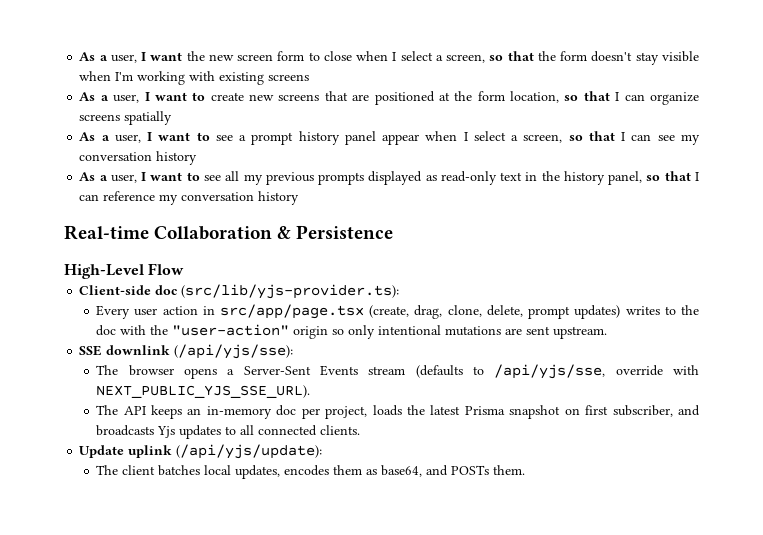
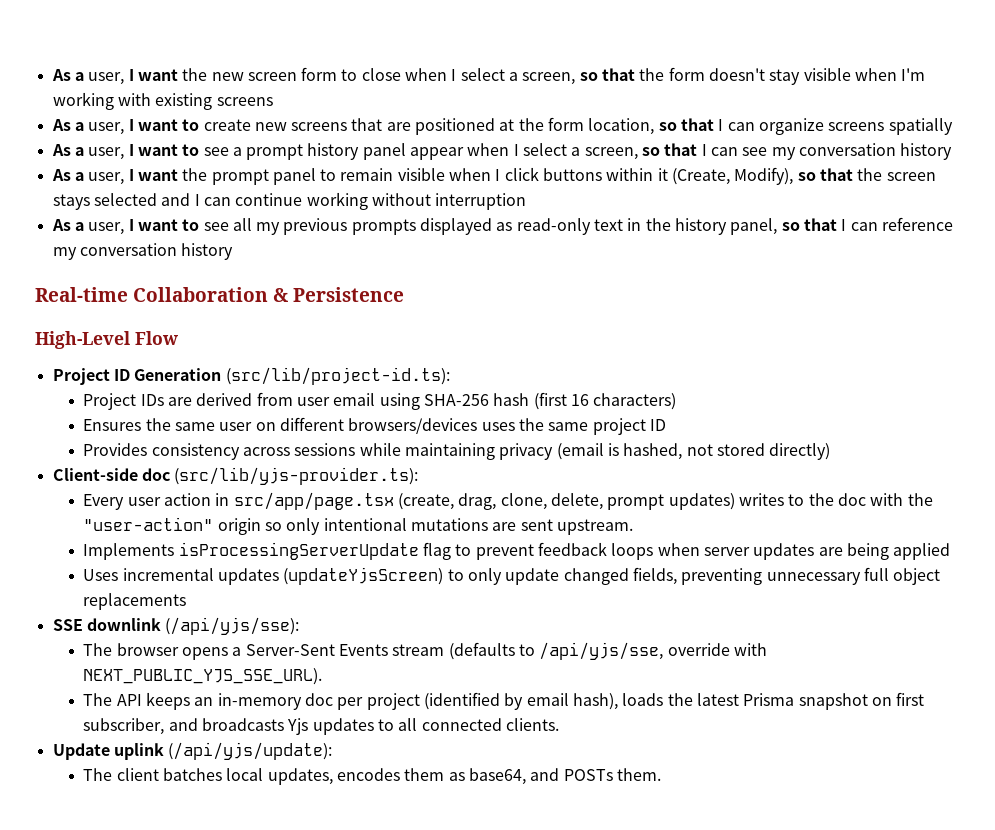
+ As a user, I want the prompt panel to remain visible when I click buttons within it (Create, Modify), so that the screen stays selected and I can continue working without interruption
+ Project ID Generation (src/lib/project-id.ts):
+ Project IDs are derived from user email using SHA-256 hash (first 16 characters)
+ Ensures the same user on different browsers/devices uses the same project ID
+ Provides consistency across sessions while maintaining privacy (email is hashed, not stored directly)
+ Implements isProcessingServerUpdate flag to prevent feedback loops when server updates are being applied
+ Uses incremental updates (updateYjsScreen) to only update changed fields, preventing unnecessary full object replacements
- The API keeps an in-memory doc per project, loads the latest Prisma snapshot on first subscriber, and broadcasts Yjs updates to all connected clients.
+ The API keeps an in-memory doc per project (identified by email hash), loads the latest Prisma snapshot on first subscriber, and broadcasts Yjs updates to all connected clients.

